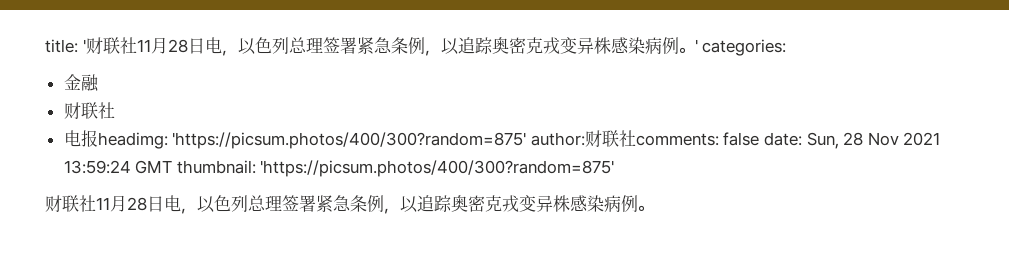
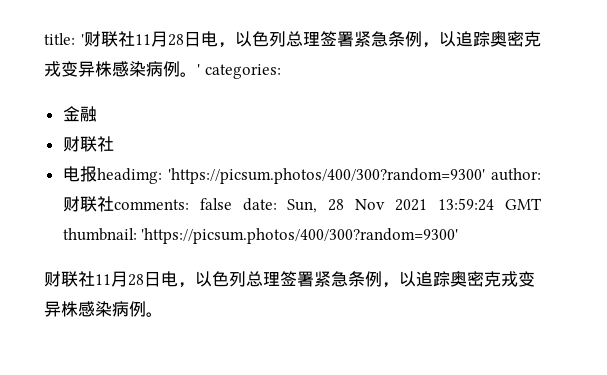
- 电报headimg: 'https://picsum.photos/400/300?random=875' author:财联社comments: false date: Sun, 28 Nov 2021 13:59:24 GMT thumbnail: 'https://picsum.photos/400/300?random=875'
+ 电报headimg: 'https://picsum.photos/400/300?random=9300' author:财联社comments: false date: Sun, 28 Nov 2021 13:59:24 GMT thumbnail: 'https://picsum.photos/400/300?random=9300'

